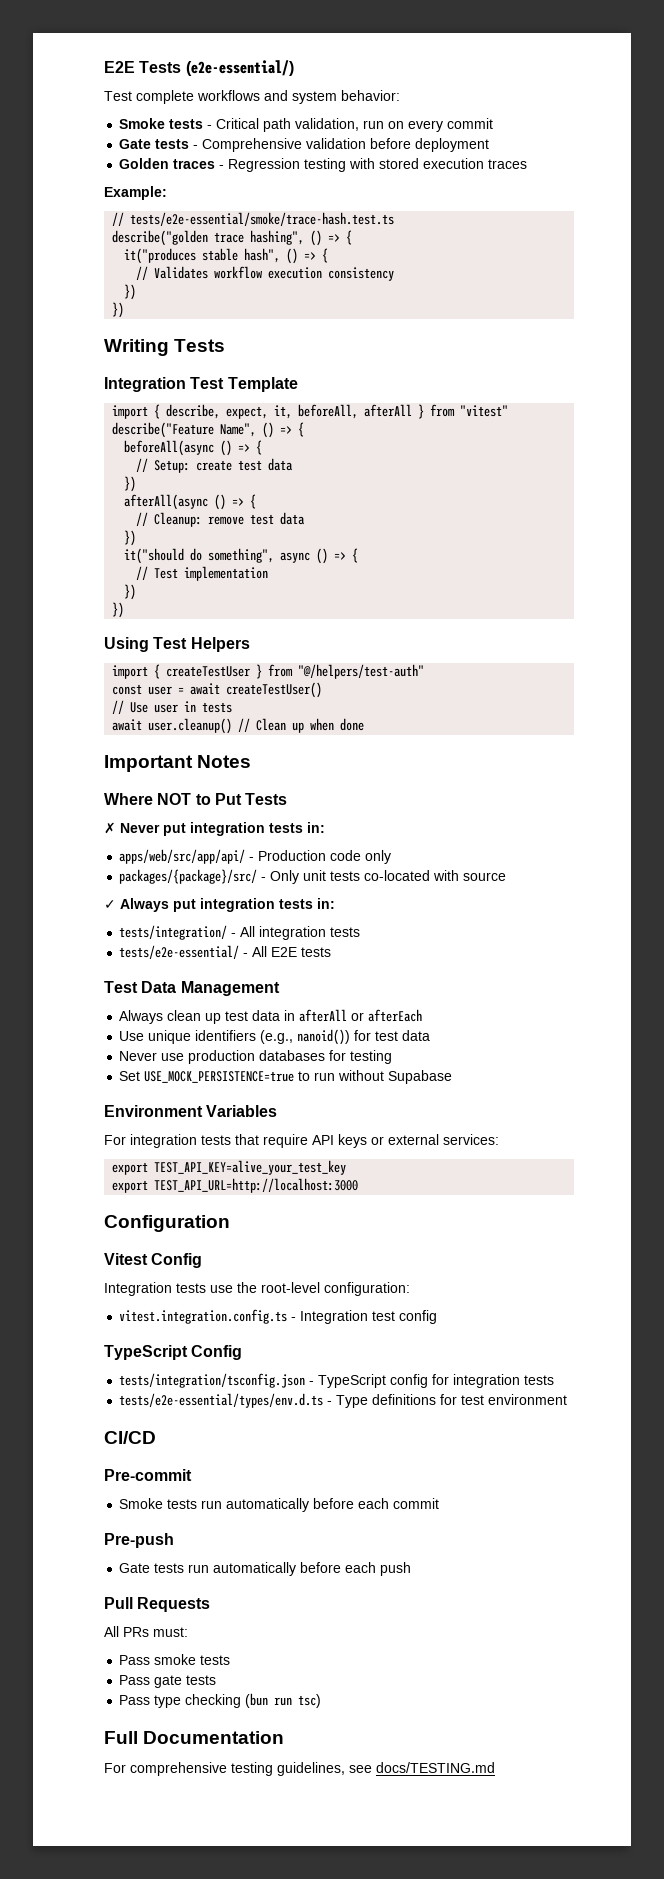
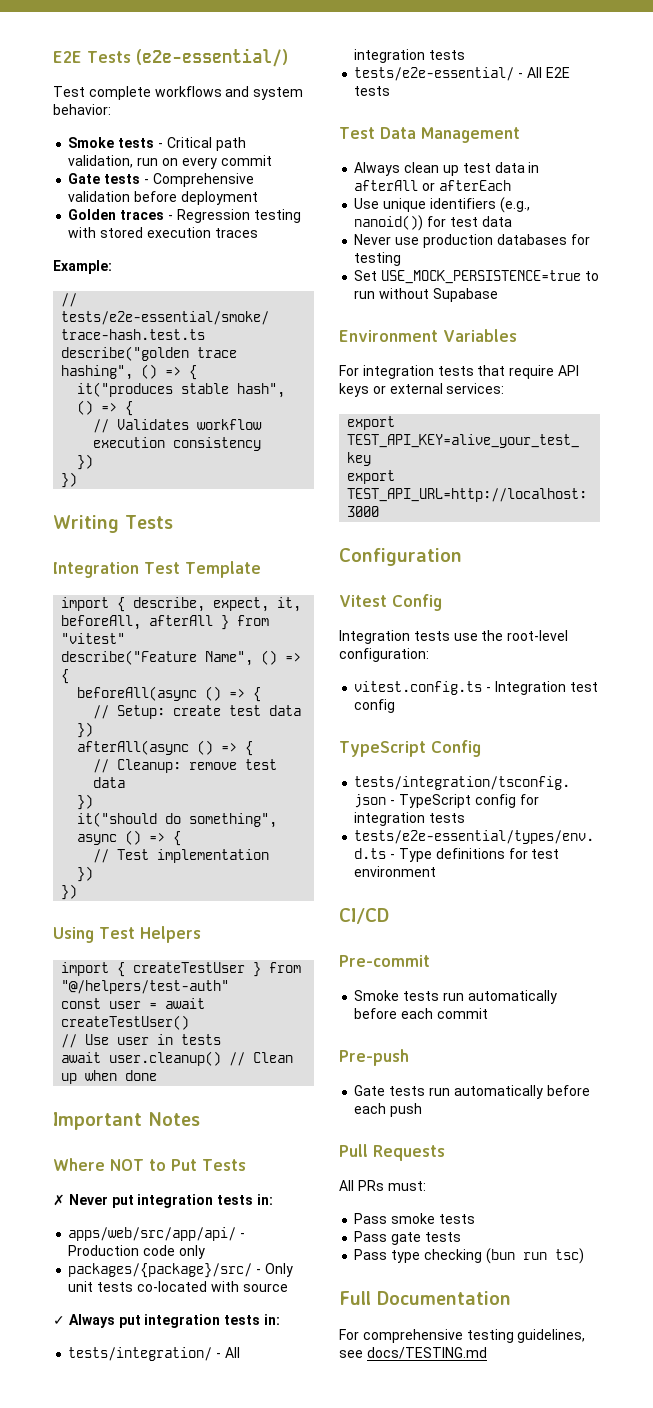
- vitest.integration.config.ts - Integration test config
+ vitest.config.ts - Integration test config

